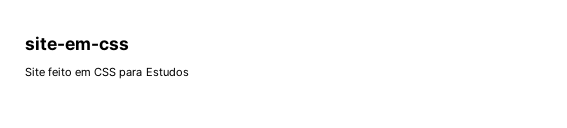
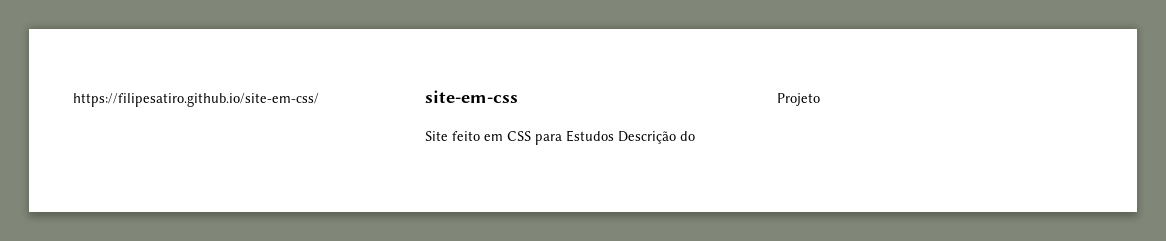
+ https://filipesatiro.github.io/site-em-css/
- Site feito em CSS para Estudos
+ Site feito em CSS para Estudos Descrição do Projeto

